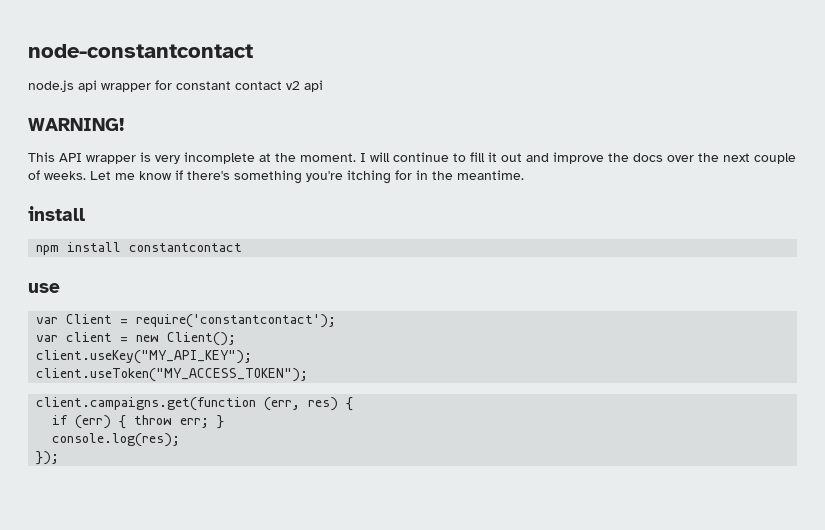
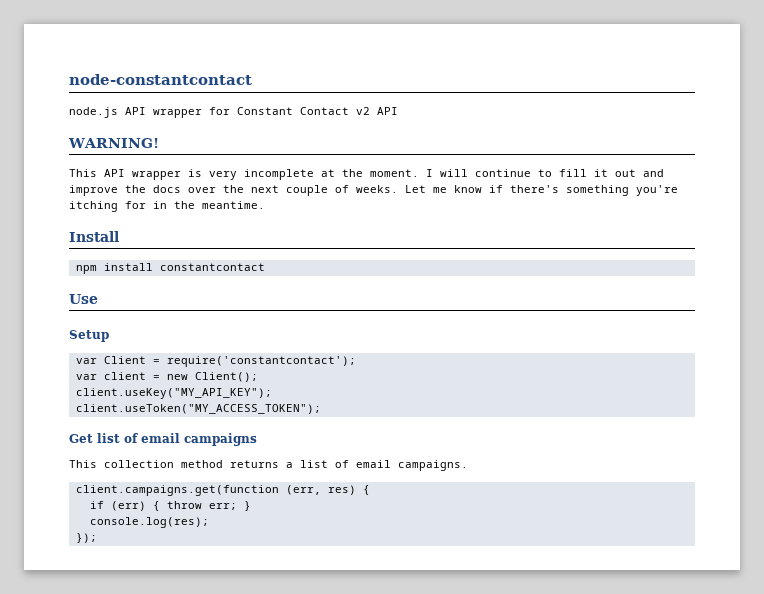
- node.js api wrapper for constant contact v2 api
+ node.js API wrapper for Constant Contact v2 API
  Let me know if there's something you're itching for in the meantime.
- install
+ Install
- use
+ Use
+ Setup
+ Get list of email campaigns
+ This collection method returns a list of email campaigns.

